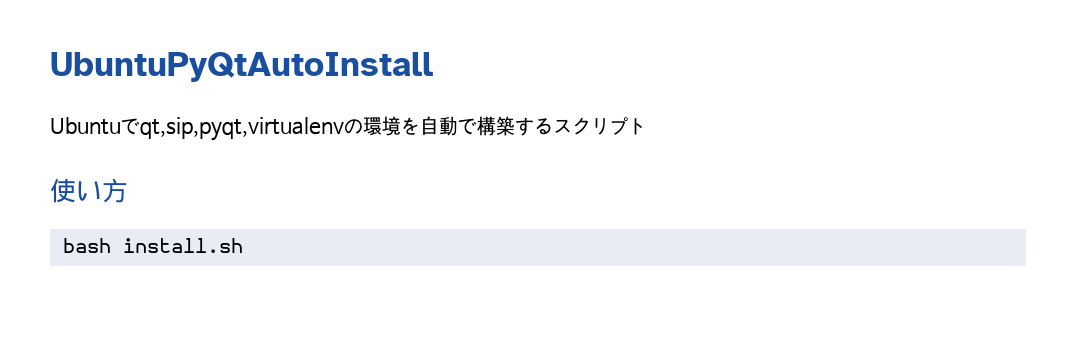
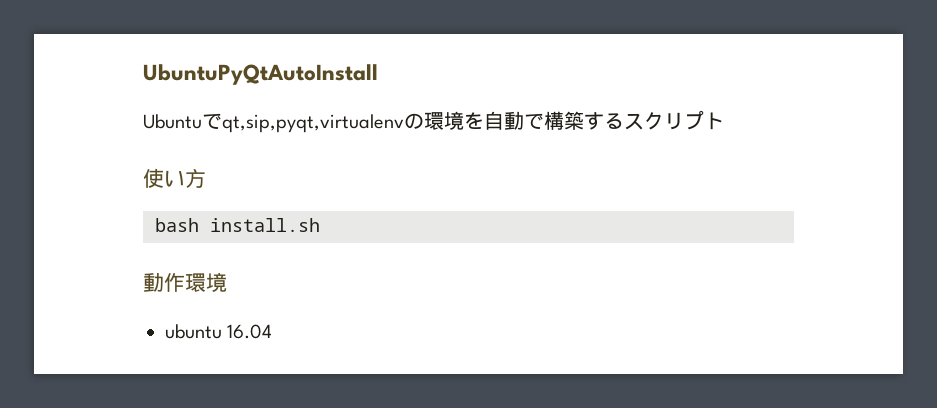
+ 動作環境
+ ubuntu 16.04

